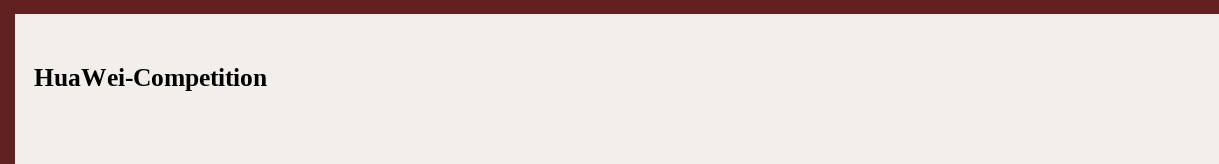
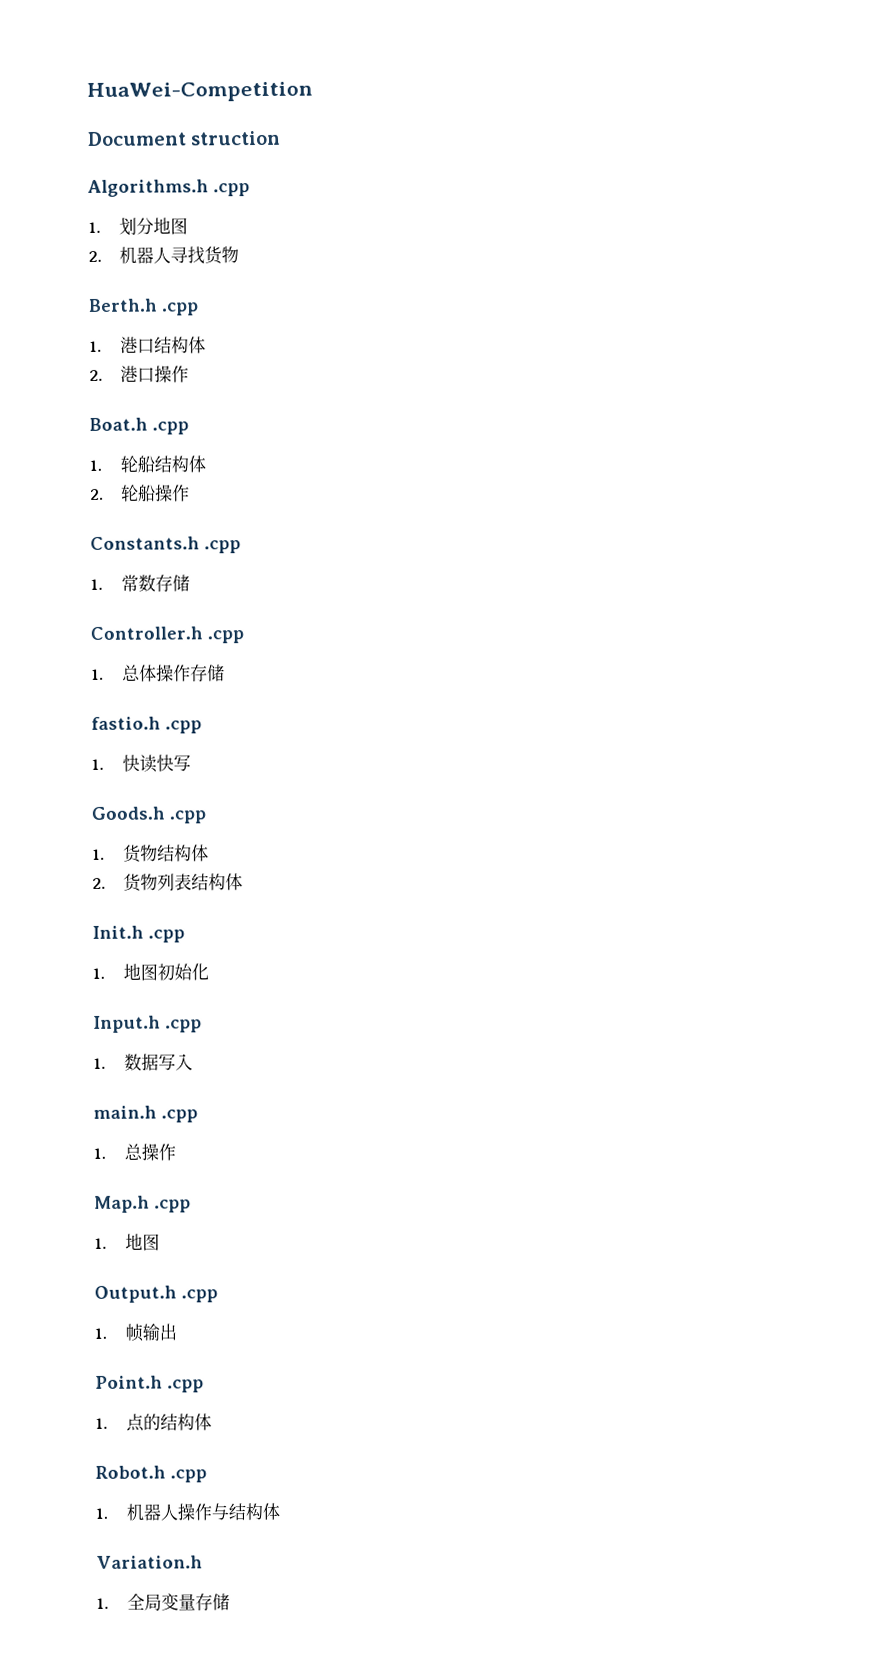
+ Document struction
+ Algorithms.h .cpp
+ 1.划分地图
+ 2.机器人寻找货物
+ Berth.h .cpp
+ 1.港口结构体
+ 2.港口操作
+ Boat.h .cpp
+ 1.轮船结构体
+ 2.轮船操作
+ Constants.h .cpp
+ 1.常数存储
+ Controller.h .cpp
+ 1.总体操作存储
+ fastio.h .cpp
+ 1.快读快写
+ Goods.h .cpp
+ 1.货物结构体
+ 2.货物列表结构体
+ Init.h .cpp
+ 1.地图初始化
+ Input.h .cpp
+ 1.数据写入
+ main.h .cpp
+ 1.总操作
+ Map.h .cpp
+ 1.地图
+ Output.h .cpp
+ 1.帧输出
+ Point.h .cpp
+ 1.点的结构体
+ Robot.h .cpp
+ 1.机器人操作与结构体
+ Variation.h
+ 1.全局变量存储

